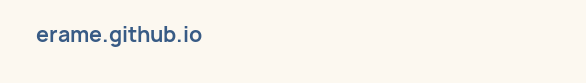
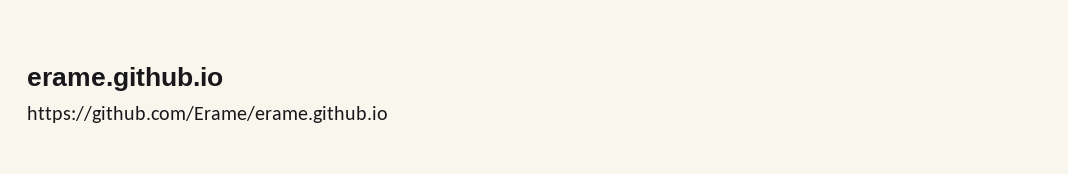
+ https://github.com/Erame/erame.github.io

